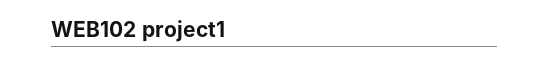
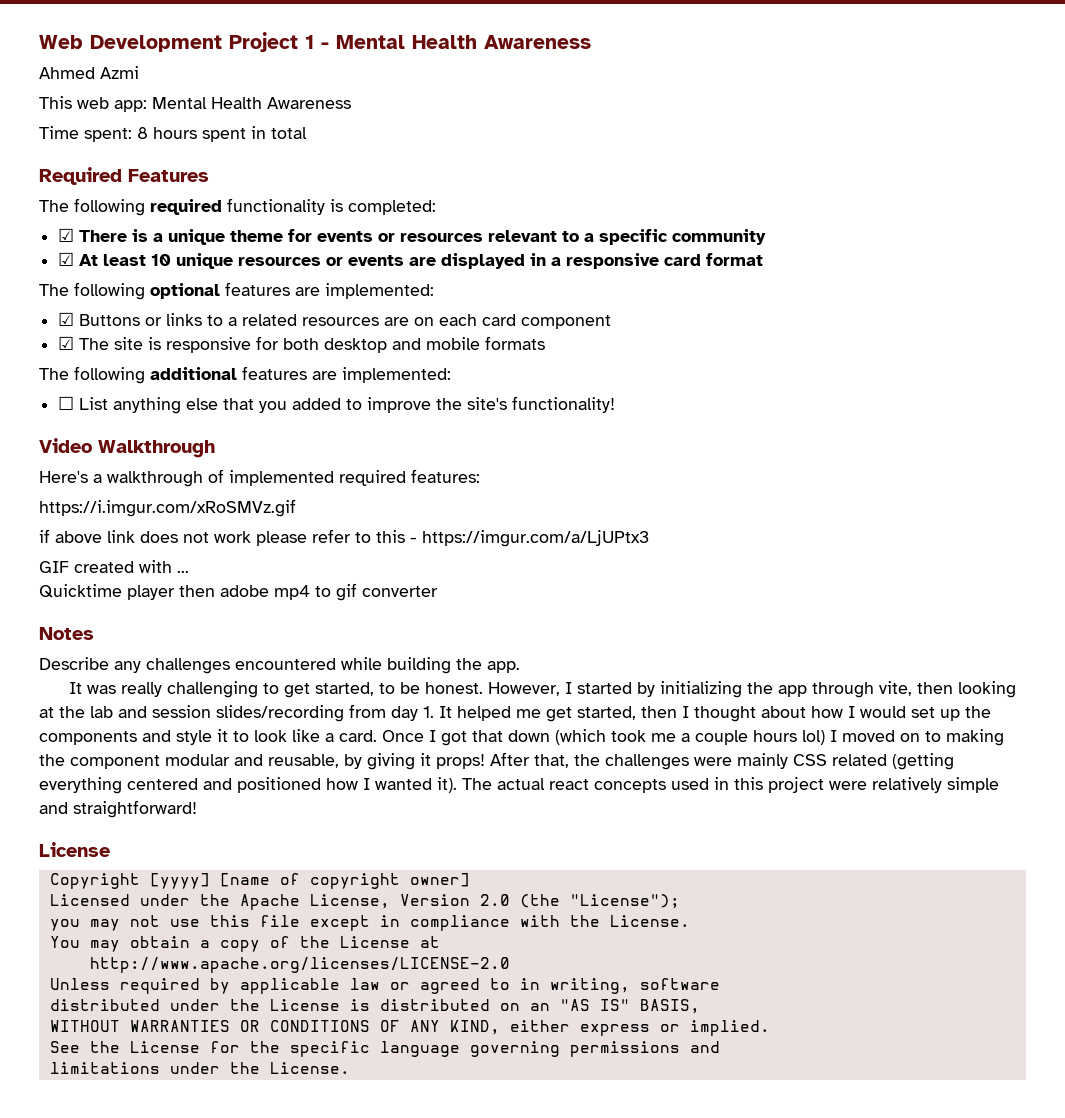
- WEB102 project1
+ Web Development Project 1 - Mental Health Awareness
+ Ahmed Azmi
+ This web app: Mental Health Awareness
+ Time spent: 8 hours spent in total
+ Required Features
+ The following required functionality is completed:
+ ☑ There is a unique theme for events or resources relevant to a specific community
+ ☑ At least 10 unique resources or events are displayed in a responsive card format
+ The following optional features are implemented:
+ ☑ Buttons or links to a related resources are on each card component
+ ☑ The site is responsive for both desktop and mobile formats
+ The following additional features are implemented:
+ ☐ List anything else that you added to improve the site's functionality!
+ Video Walkthrough
+ Here's a walkthrough of implemented required features:
+ https://i.imgur.com/xRoSMVz.gif
+ if above link does not work please refer to this - https://imgur.com/a/LjUPtx3
+ GIF created with ...
+ Quicktime player then adobe mp4 to gif converter
+ Notes
+ Describe any challenges encountered while building the app.
+ It was really challenging to get started, to be honest. However, I started by initializing the app through vite, then looking at the lab and session slides/recording from day 1. It helped me get started, then I thought about how I would set up the components and style it to look like a card. Once I got that down (which took me a couple hours lol) I moved on to making the component modular and reusable, by giving it props! After that, the challenges were mainly CSS related (getting everything centered and positioned how I wanted it). The actual react concepts used in this project were relatively simple and straightforward!
+ License
+ Copyright [yyyy] [name of copyright owner]
+ Licensed under the Apache License, Version 2.0 (the "License");
+ you may not use this file except in compliance with the License.
+ You may obtain a copy of the License at
+ http://www.apache.org/licenses/LICENSE-2.0
+ Unless required by applicable law or agreed to in writing, software
+ distributed under the License is distributed on an "AS IS" BASIS,
+ WITHOUT WARRANTIES OR CONDITIONS OF ANY KIND, either express or implied.
+ See the License for the specific language governing permissions and
+ limitations under the License.

